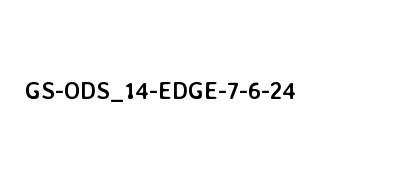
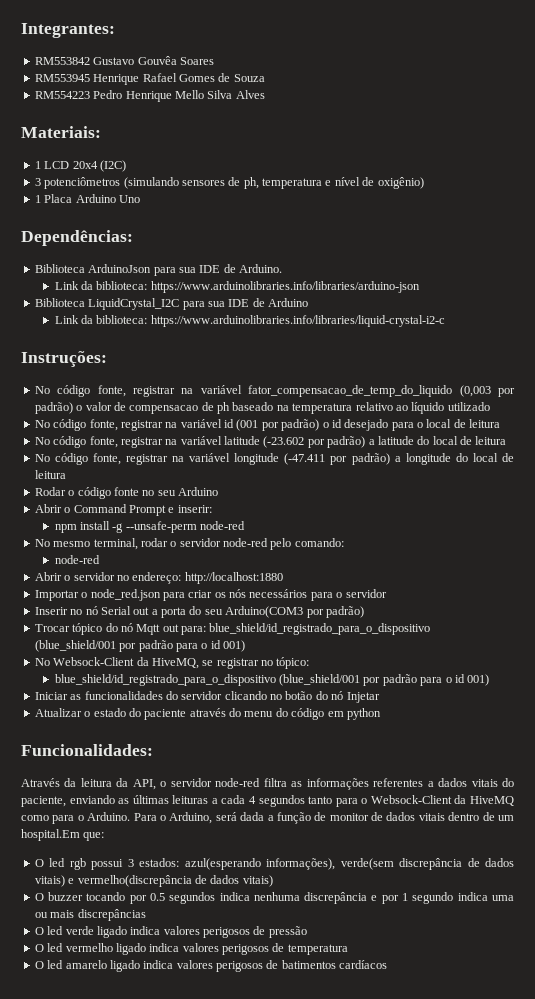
- GS-ODS_14-EDGE-7-6-24
+ Integrantes:
+ RM553842 Gustavo Gouvêa Soares
+ RM553945 Henrique Rafael Gomes de Souza
+ RM554223 Pedro Henrique Mello Silva Alves
+ Materiais:
+ 1 LCD 20x4 (I2C)
+ 3 potenciômetros (simulando sensores de ph, temperatura e nível de oxigênio)
+ 1 Placa Arduino Uno
+ Dependências:
+ Biblioteca ArduinoJson para sua IDE de Arduino.
+ Link da biblioteca: https://www.arduinolibraries.info/libraries/arduino-json
+ Biblioteca LiquidCrystal_I2C para sua IDE de Arduino
+ Link da biblioteca: https://www.arduinolibraries.info/libraries/liquid-crystal-i2-c
+ Instruções:
+ No código fonte, registrar na variável fator_compensacao_de_temp_do_liquido (0,003 por padrão) o valor de compensacao de ph baseado na temperatura relativo ao líquido utilizado
+ No código fonte, registrar na variável id (001 por padrão) o id desejado para o local de leitura
+ No código fonte, registrar na variável latitude (-23.602 por padrão) a latitude do local de leitura
+ No código fonte, registrar na variável longitude (-47.411 por padrão) a longitude do local de leitura
+ Rodar o código fonte no seu Arduino
+ Abrir o Command Prompt e inserir:
+ npm install -g --unsafe-perm node-red
+ No mesmo terminal, rodar o servidor node-red pelo comando:
+ node-red
+ Abrir o servidor no endereço: http://localhost:1880
+ Importar o node_red.json para criar os nós necessários para o servidor
+ Inserir no nó Serial out a porta do seu Arduino(COM3 por padrão)
+ Trocar tópico do nó Mqtt out para: blue_shield/id_registrado_para_o_dispositivo (blue_shield/001 por padrão para o id 001)
+ No Websock-Client da HiveMQ, se registrar no tópico:
+ blue_shield/id_registrado_para_o_dispositivo (blue_shield/001 por padrão para o id 001)
+ Iniciar as funcionalidades do servidor clicando no botão do nó Injetar
+ Atualizar o estado do paciente através do menu do código em python
+ Funcionalidades:
+ Através da leitura da API, o servidor node-red filtra as informações referentes a dados vitais do paciente, enviando as últimas leituras a cada 4 segundos tanto para o Websock-Client da HiveMQ como para o Arduino. Para o Arduino, será dada a função de monitor de dados vitais dentro de um hospital.Em que:
+ O led rgb possui 3 estados: azul(esperando informações), verde(sem discrepância de dados vitais) e vermelho(discrepância de dados vitais)
+ O buzzer tocando por 0.5 segundos indica nenhuma discrepância e por 1 segundo indica uma ou mais discrepâncias
+ O led verde ligado indica valores perigosos de pressão
+ O led vermelho ligado indica valores perigosos de temperatura
+ O led amarelo ligado indica valores perigosos de batimentos cardíacos

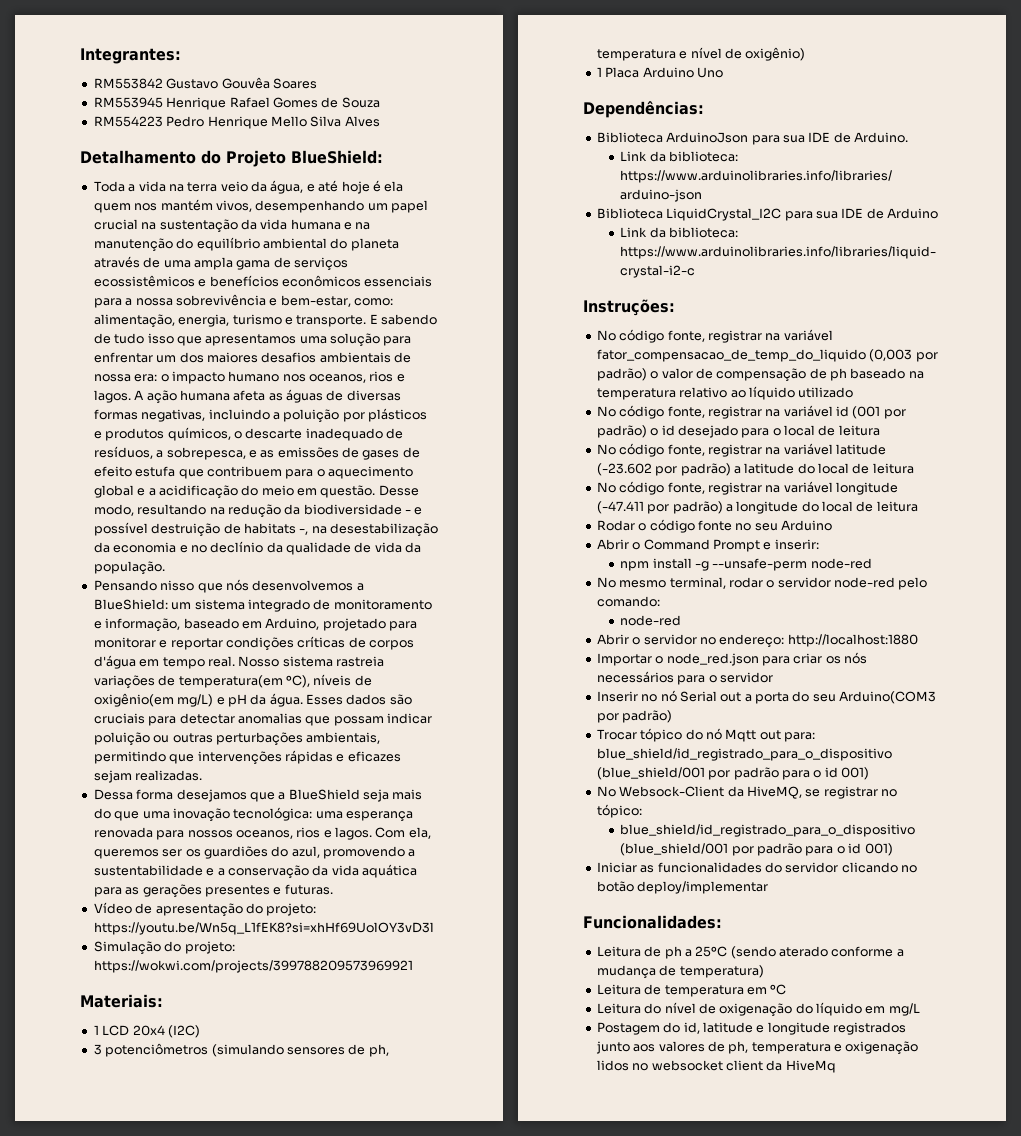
+ Detalhamento do Projeto BlueShield:
+ Toda a vida na terra veio da água, e até hoje é ela quem nos mantém vivos, desempenhando um papel crucial na sustentação da vida humana e na manutenção do equilíbrio ambiental do planeta através de uma ampla gama de serviços ecossistêmicos e benefícios econômicos essenciais para a nossa sobrevivência e bem-estar, como: alimentação, energia, turismo e transporte. E sabendo de tudo isso que apresentamos uma solução para enfrentar um dos maiores desafios ambientais de nossa era: o impacto humano nos oceanos, rios e lagos. A ação humana afeta as águas de diversas formas negativas, incluindo a poluição por plásticos e produtos químicos, o descarte inadequado de resíduos, a sobrepesca, e as emissões de gases de efeito estufa que contribuem para o aquecimento global e a acidificação do meio em questão. Desse modo, resultando na redução da biodiversidade - e possível destruição de habitats -, na desestabilização da economia e no declínio da qualidade de vida da população.
+ Pensando nisso que nós desenvolvemos a BlueShield: um sistema integrado de monitoramento e informação, baseado em Arduino, projetado para monitorar e reportar condições críticas de corpos d'água em tempo real. Nosso sistema rastreia variações de temperatura(em ºC), níveis de oxigênio(em mg/L) e pH da água. Esses dados são cruciais para detectar anomalias que possam indicar poluição ou outras perturbações ambientais, permitindo que intervenções rápidas e eficazes sejam realizadas.
+ Dessa forma desejamos que a BlueShield seja mais do que uma inovação tecnológica: uma esperança renovada para nossos oceanos, rios e lagos. Com ela, queremos ser os guardiões do azul, promovendo a sustentabilidade e a conservação da vida aquática para as gerações presentes e futuras.
+ Vídeo de apresentação do projeto: https://youtu.be/Wn5q_L1fEK8?si=xhHf69UolOY3vD3l
+ Simulação do projeto: https://wokwi.com/projects/399788209573969921
- No código fonte, registrar na variável fator_compensacao_de_temp_do_liquido (0,003 por padrão) o valor de compensacao de ph baseado na temperatura relativo ao líquido utilizado
+ No código fonte, registrar na variável fator_compensacao_de_temp_do_liquido (0,003 por padrão) o valor de compensação de ph baseado na temperatura relativo ao líquido utilizado
- Iniciar as funcionalidades do servidor clicando no botão do nó Injetar
- Atualizar o estado do paciente através do menu do código em python
+ Iniciar as funcionalidades do servidor clicando no botão deploy/implementar
  Funcionalidades:
- Através da leitura da API, o servidor node-red filtra as informações referentes a dados vitais do paciente, enviando as últimas leituras a cada 4 segundos tanto para o Websock-Client da HiveMQ como para o Arduino. Para o Arduino, será dada a função de monitor de dados vitais dentro de um hospital.Em que:
- O led rgb possui 3 estados: azul(esperando informações), verde(sem discrepância de dados vitais) e vermelho(discrepância de dados vitais)
- O buzzer tocando por 0.5 segundos indica nenhuma discrepância e por 1 segundo indica uma ou mais discrepâncias
- O led verde ligado indica valores perigosos de pressão
- O led vermelho ligado indica valores perigosos de temperatura
- O led amarelo ligado indica valores perigosos de batimentos cardíacos
+ Leitura de ph a 25ºC (sendo aterado conforme a mudança de temperatura)
+ Leitura de temperatura em ºC
+ Leitura do nível de oxigenação do líquido em mg/L
+ Postagem do id, latitude e longitude registrados junto aos valores de ph, temperatura e oxigenação lidos no websocket client da HiveMq

